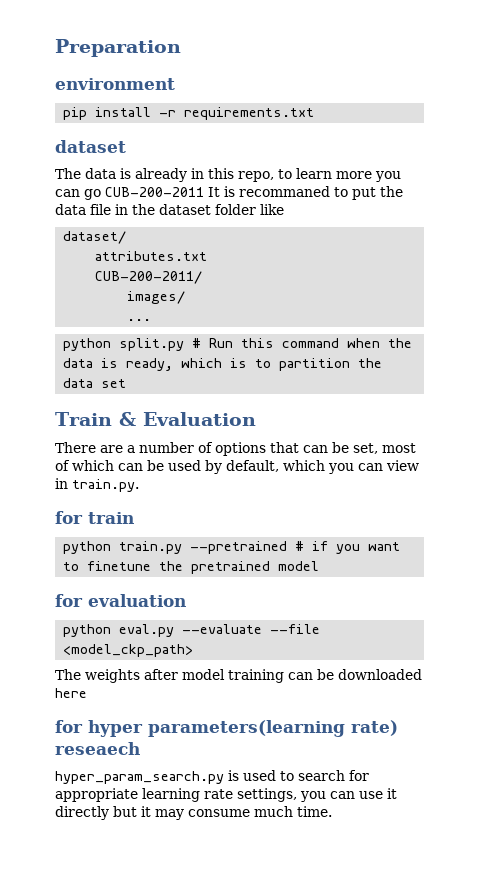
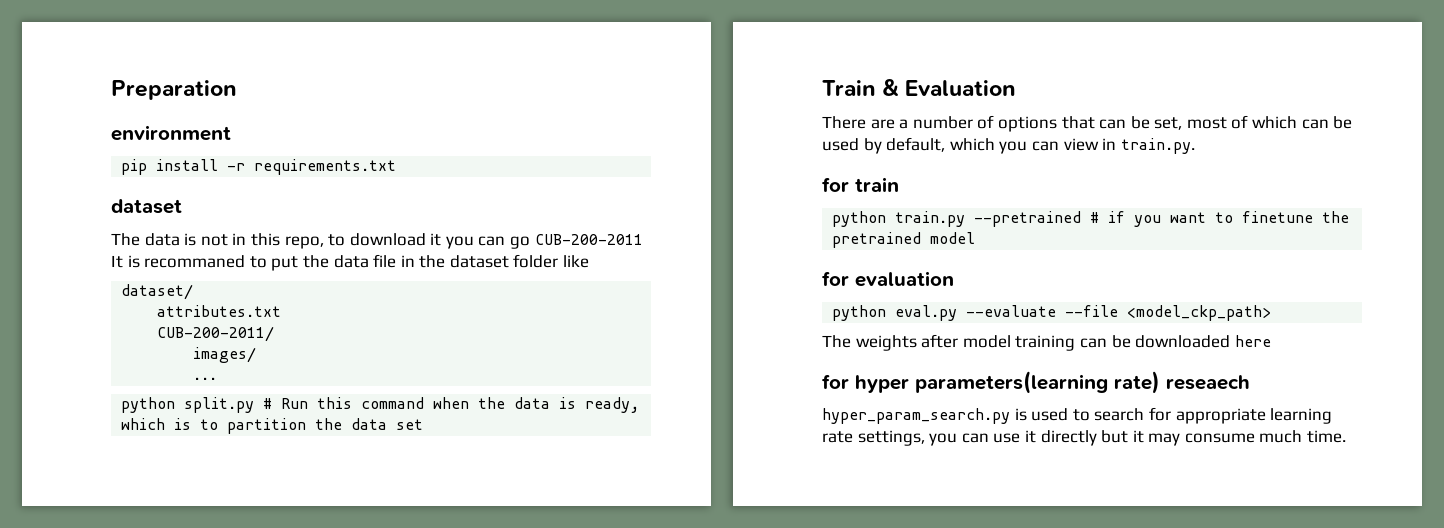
- The data is already in this repo, to learn more you can go CUB-200-2011 It is recommaned to put the data file in the dataset folder like
+ The data is not in this repo, to download it you can go CUB-200-2011 It is recommaned to put the data file in the dataset folder like

